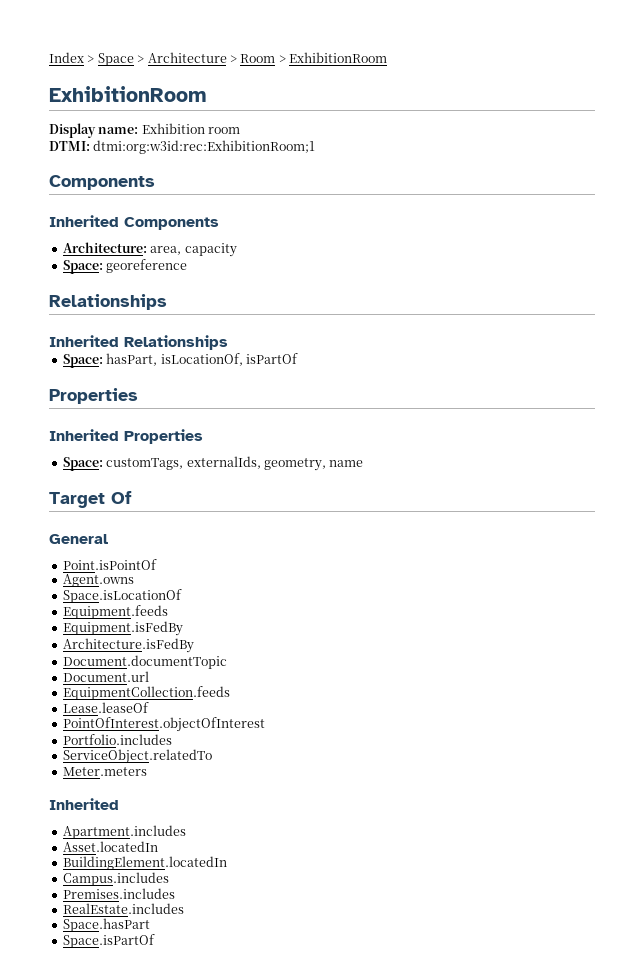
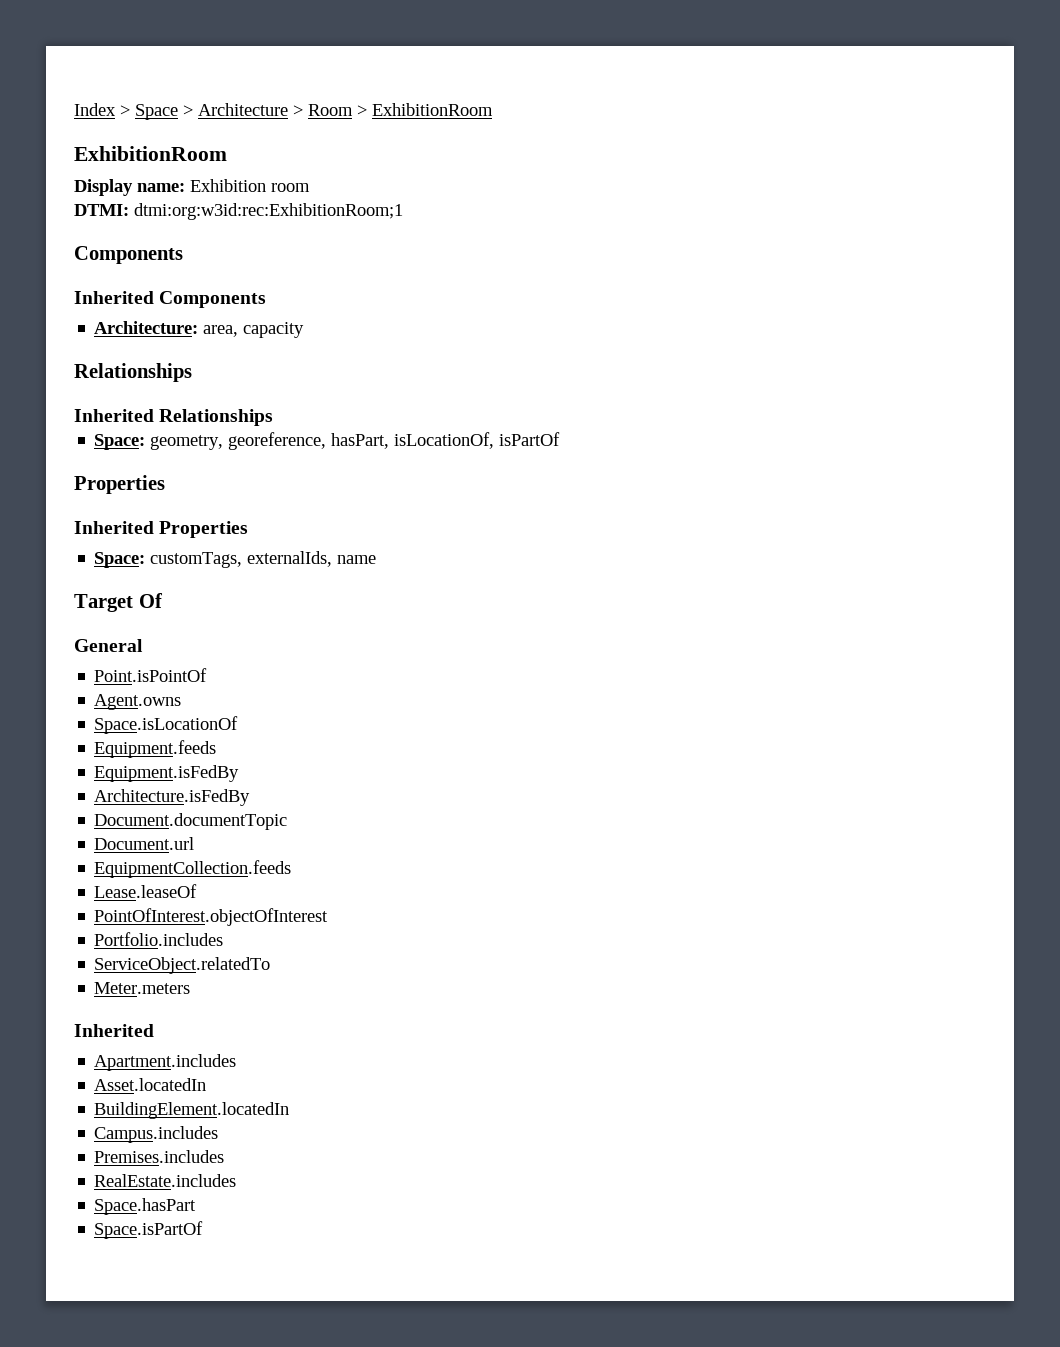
- Space: georeference
- Space: hasPart, isLocationOf, isPartOf
+ Space: geometry, georeference, hasPart, isLocationOf, isPartOf
- Space: customTags, externalIds, geometry, name
+ Space: customTags, externalIds, name

